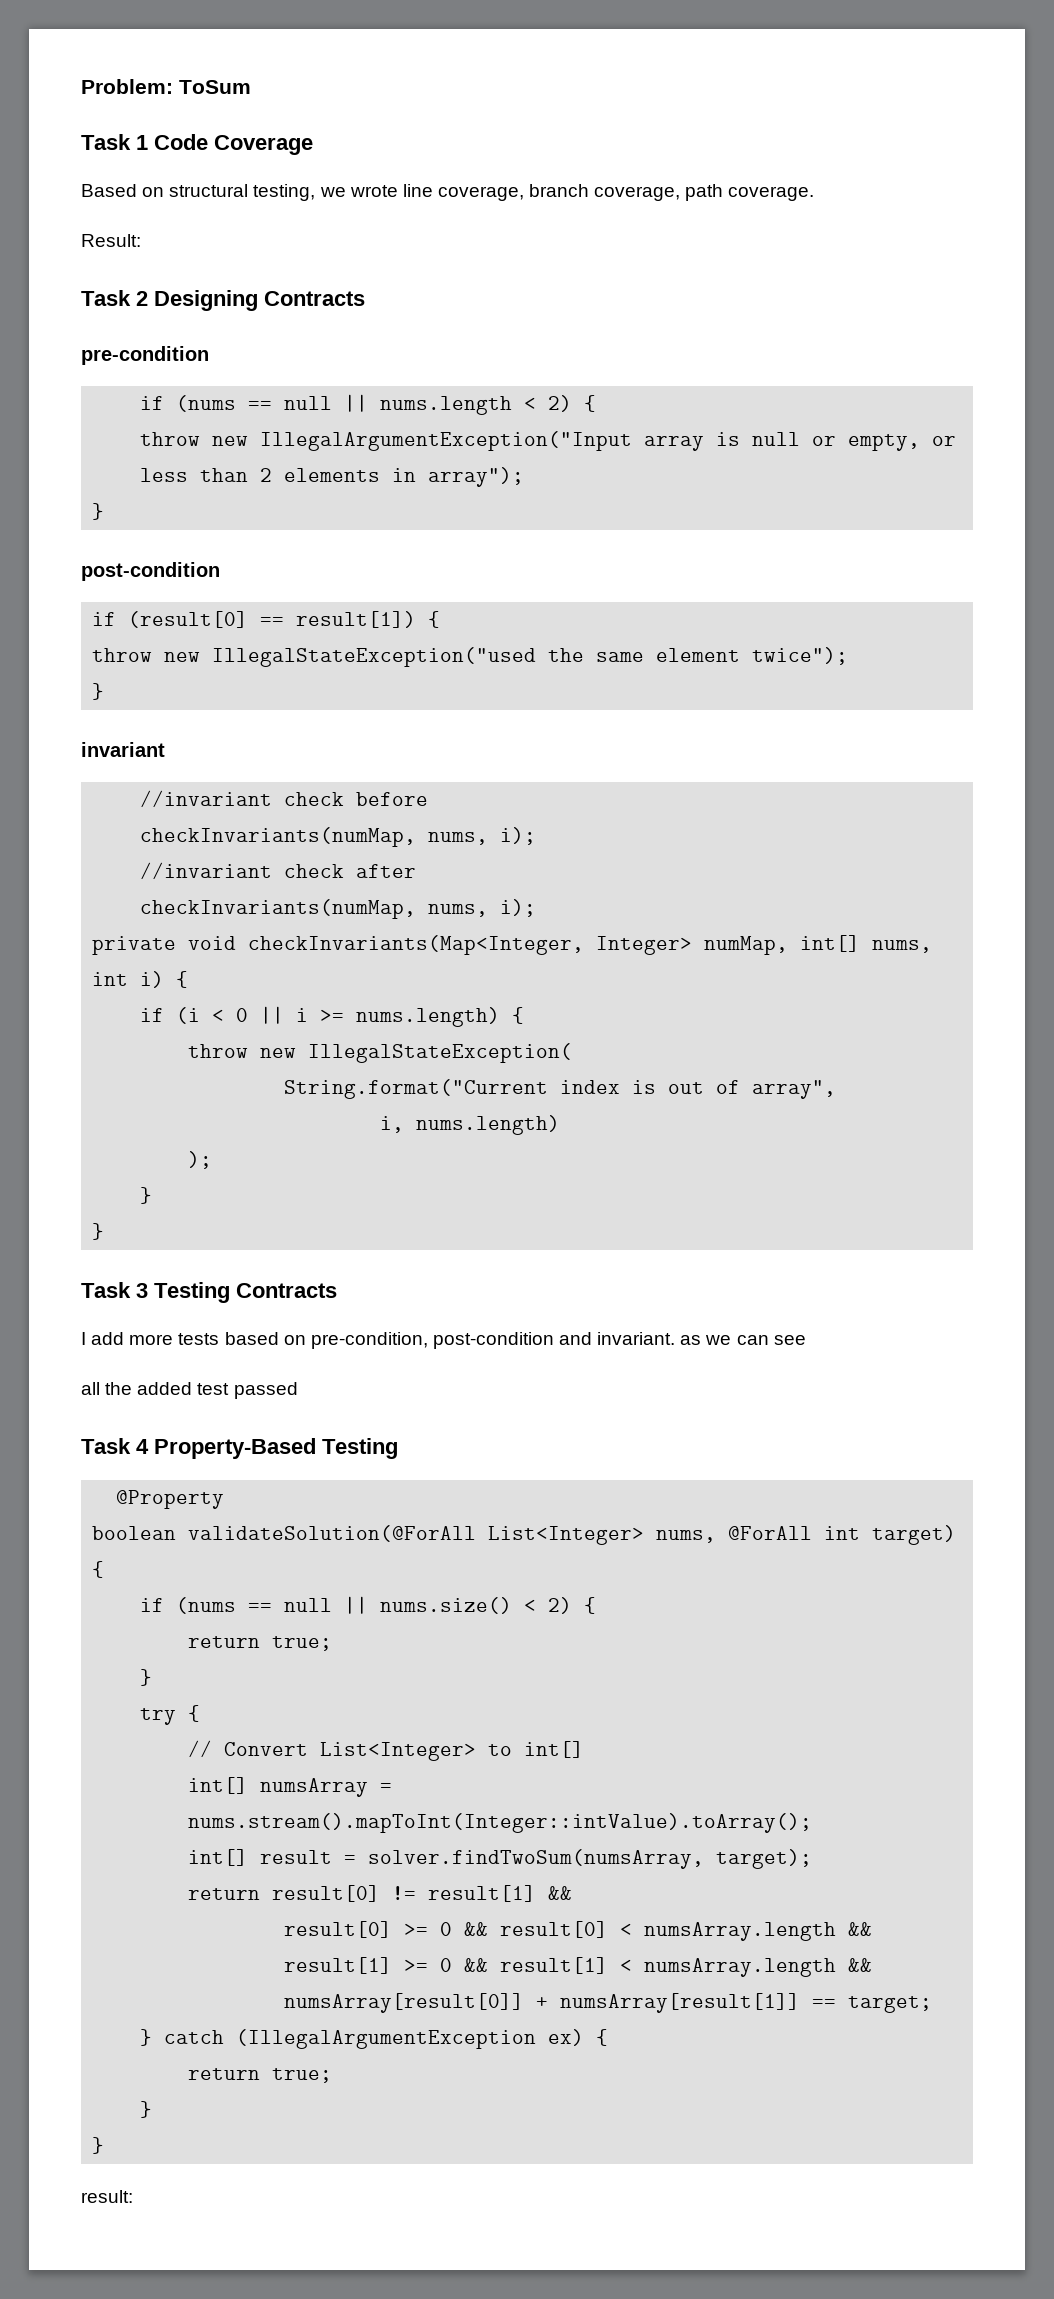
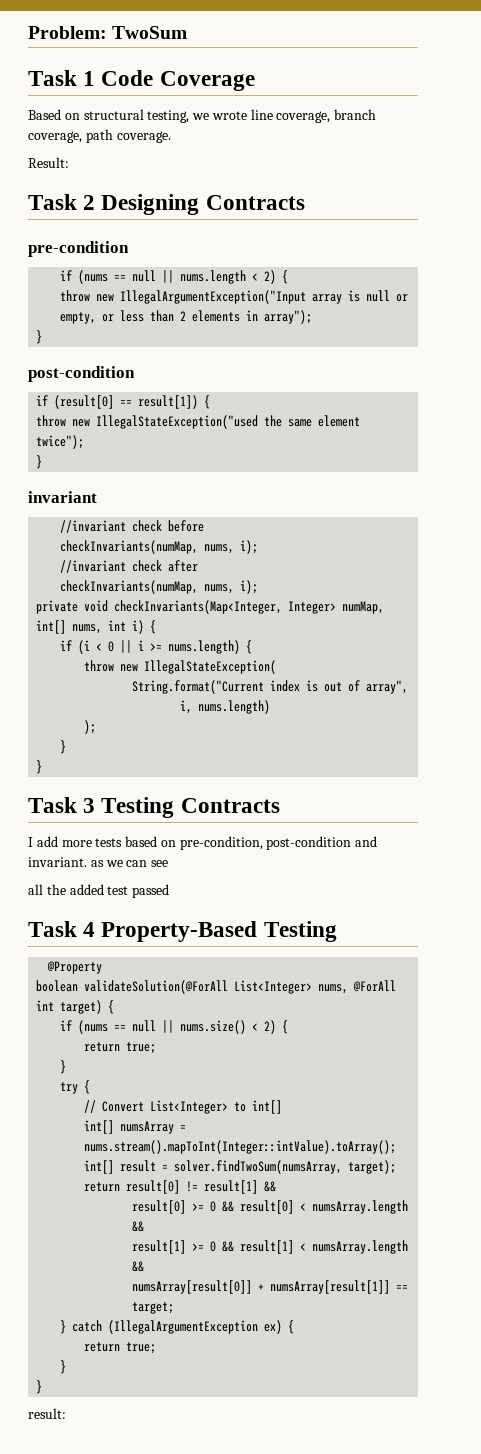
- Problem: ToSum
+ Problem: TwoSum

